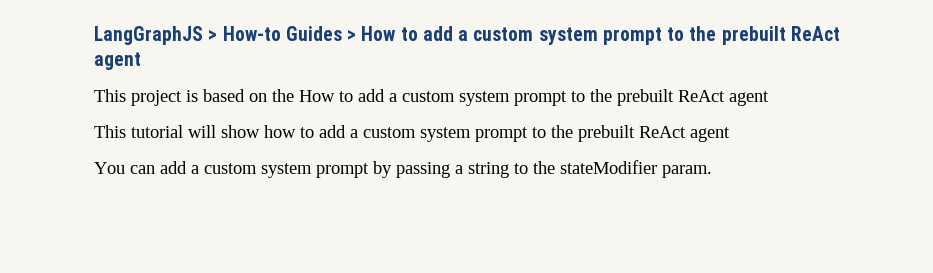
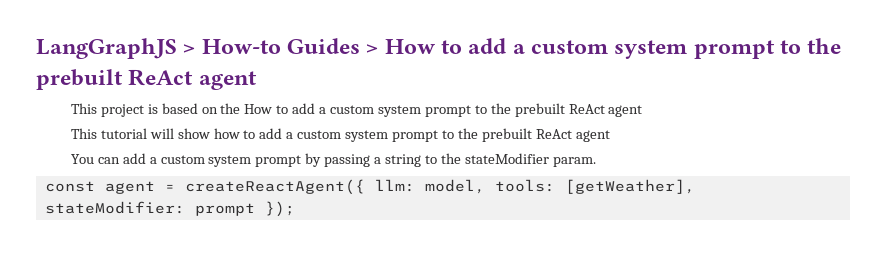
+ const agent = createReactAgent({ llm: model, tools: [getWeather], stateModifier: prompt });

